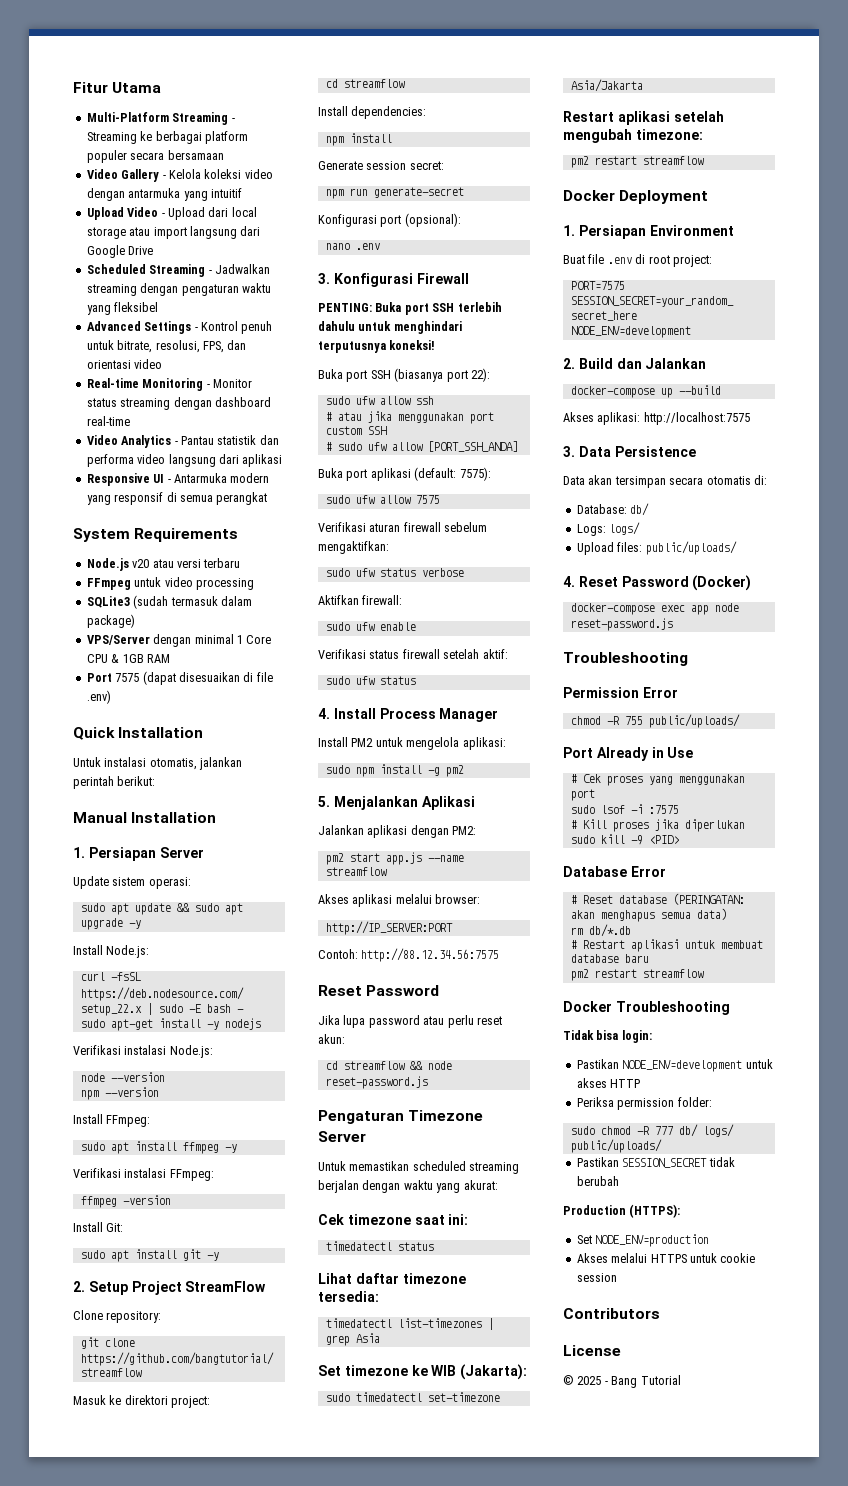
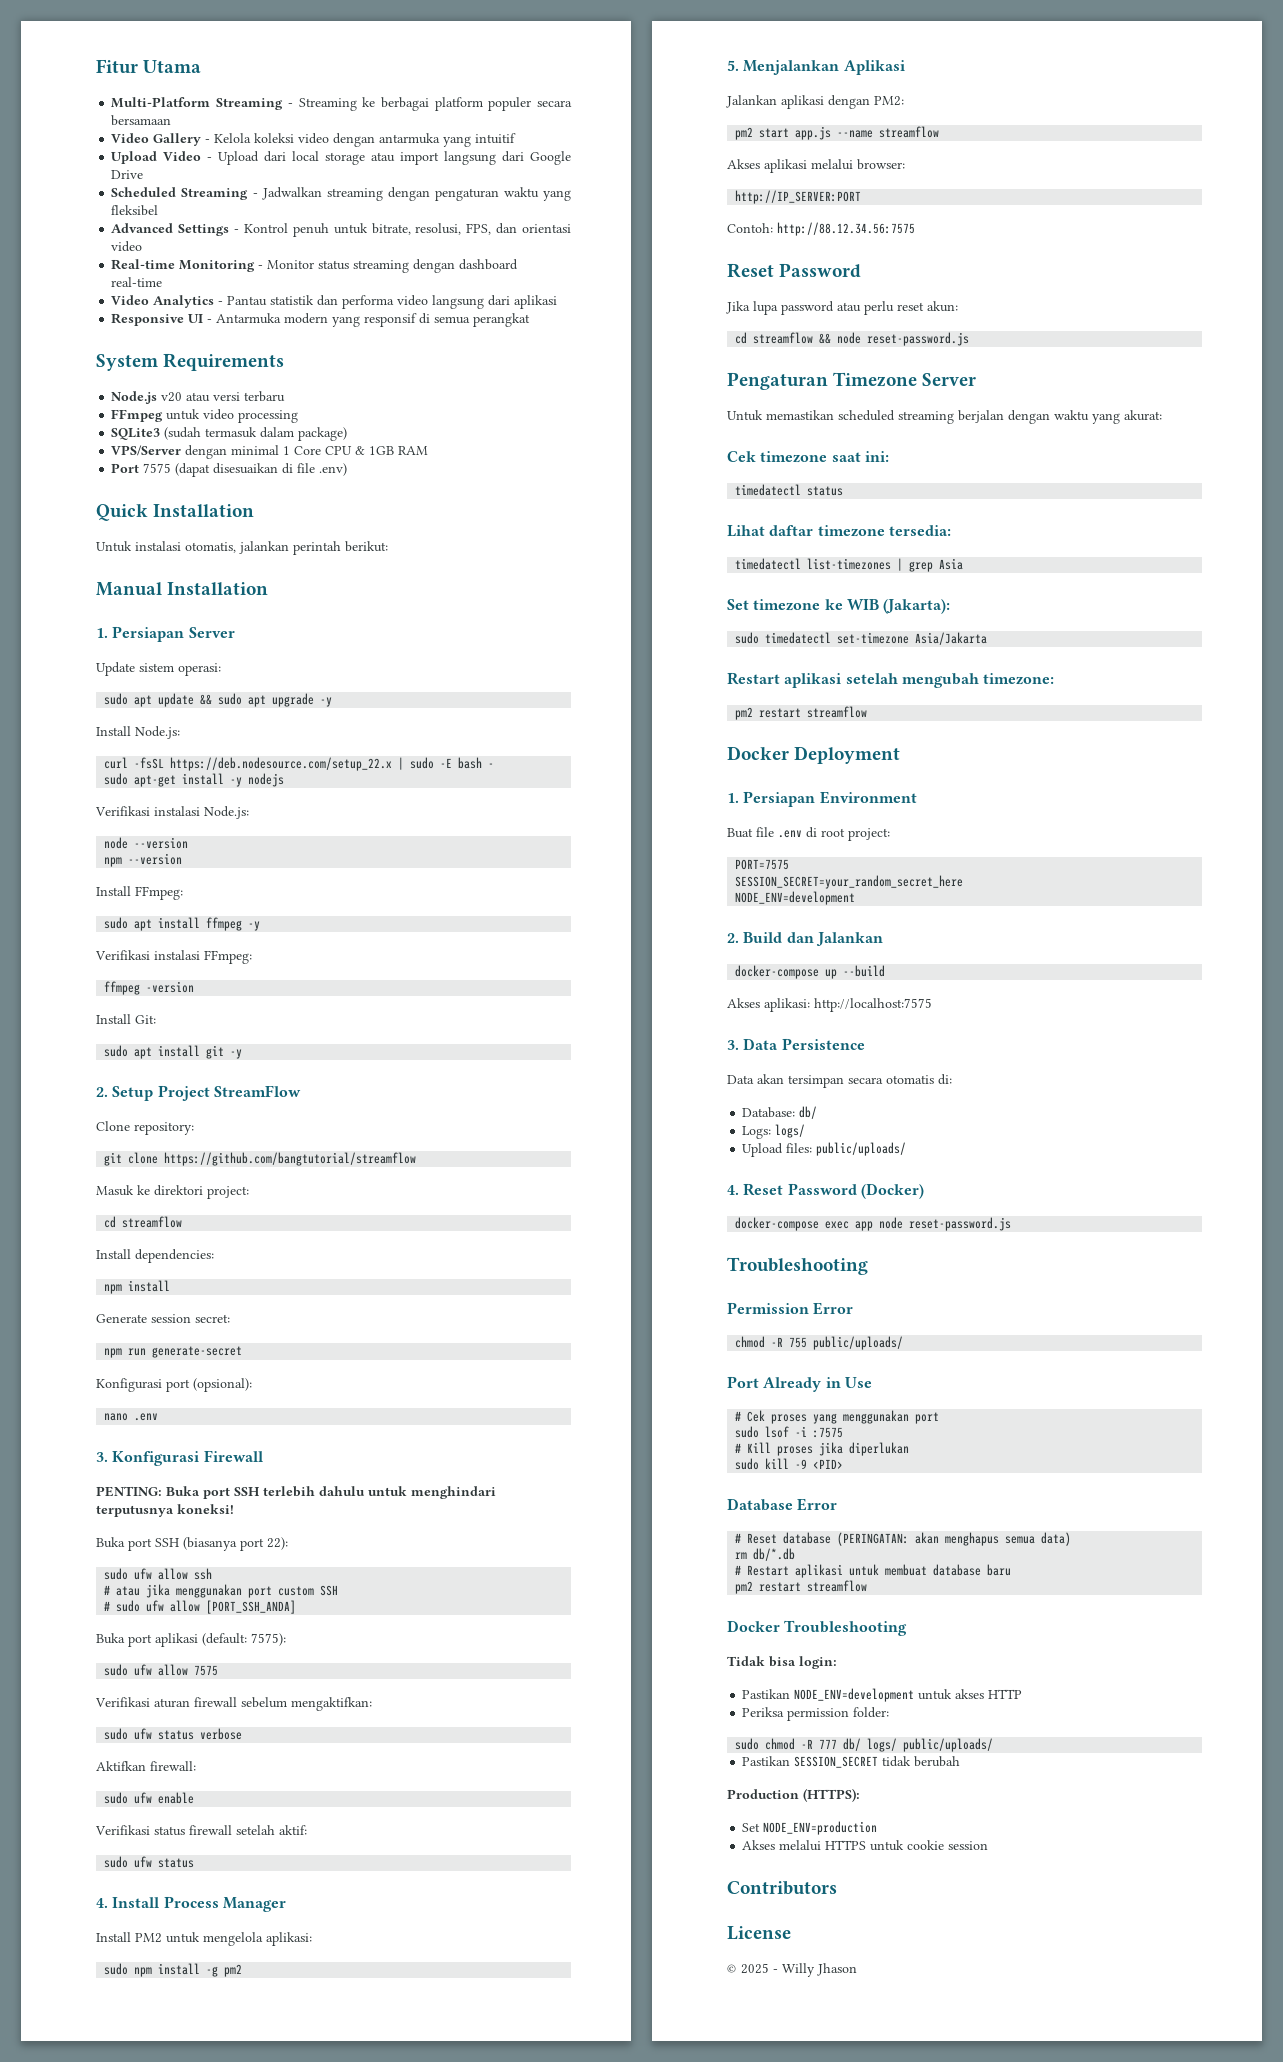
- © 2025 - Bang Tutorial
+ © 2025 - Willy Jhason

